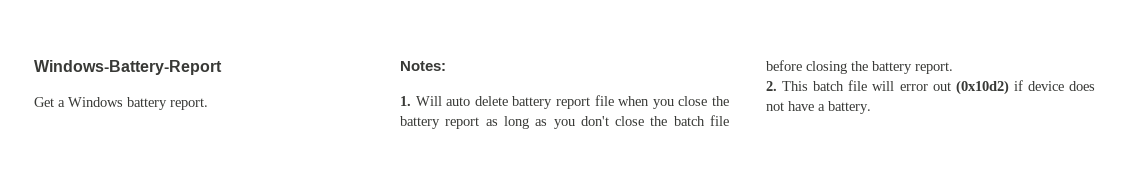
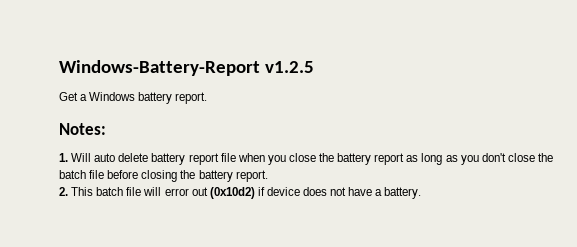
- Windows-Battery-Report
+ Windows-Battery-Report v1.2.5

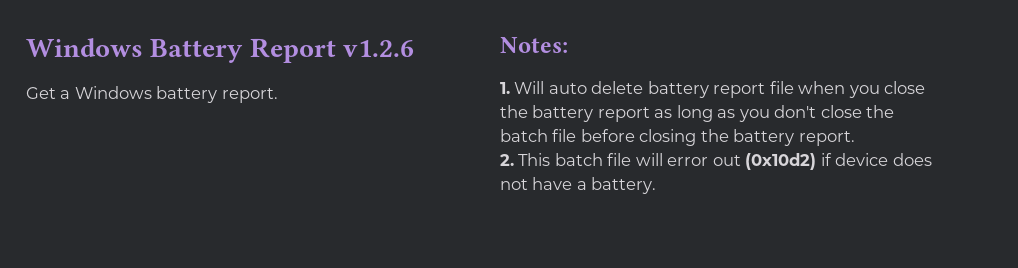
- Windows-Battery-Report v1.2.5
+ Windows Battery Report v1.2.6

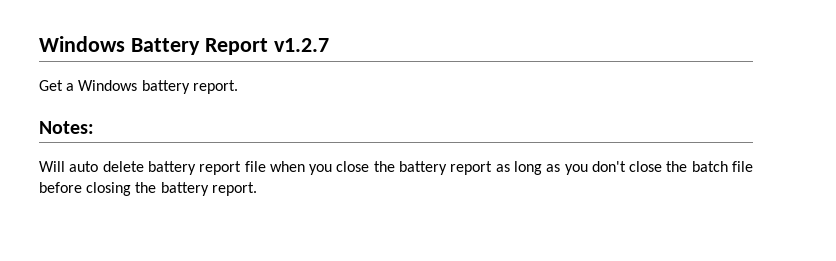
- Windows Battery Report v1.2.6
+ Windows Battery Report v1.2.7
- 1. Will auto delete battery report file when you close the battery report as long as you don't close the batch file before closing the battery report.
+ Will auto delete battery report file when you close the battery report as long as you don't close the batch file before closing the battery report.
- 2. This batch file will error out (0x10d2) if device does not have a battery.

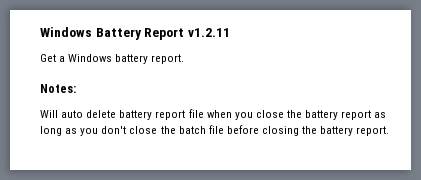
- Windows Battery Report v1.2.7
+ Windows Battery Report v1.2.11

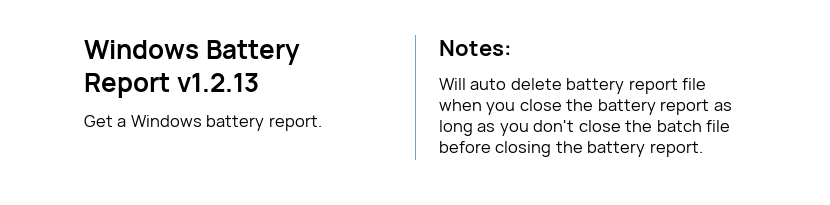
- Windows Battery Report v1.2.11
+ Windows Battery Report v1.2.13

